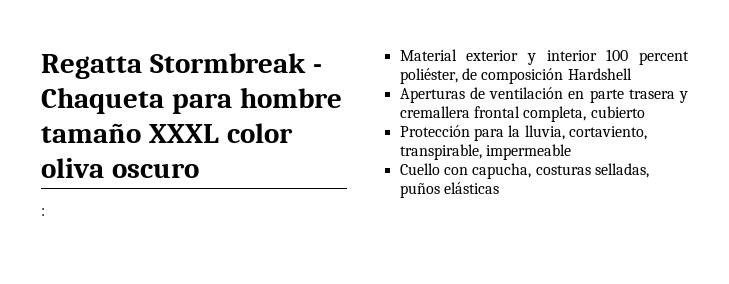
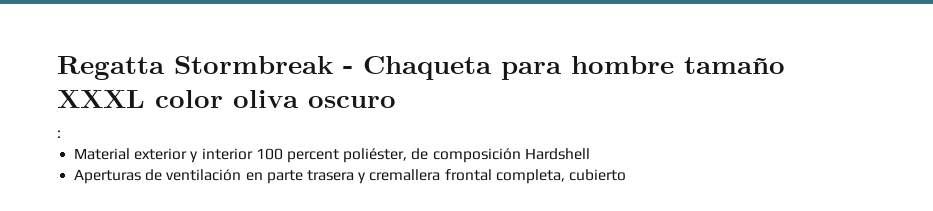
- Protección para la lluvia, cortaviento, transpirable, impermeable
- Cuello con capucha, costuras selladas, puños elásticas

